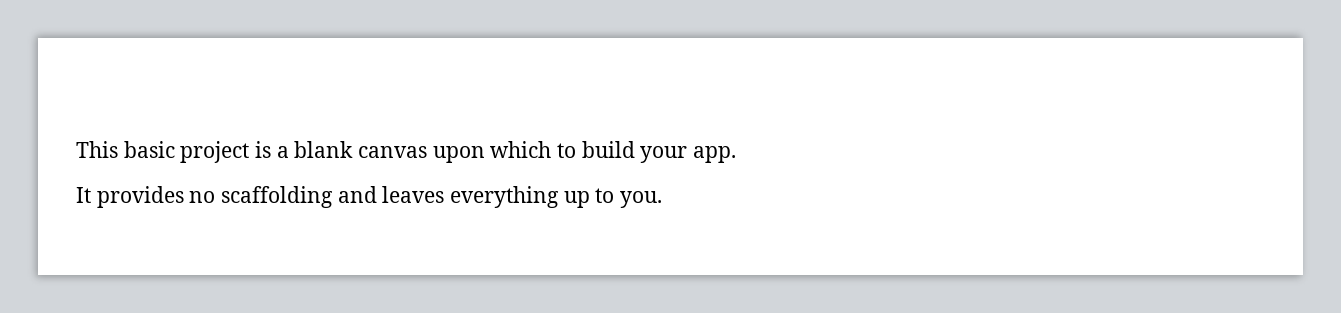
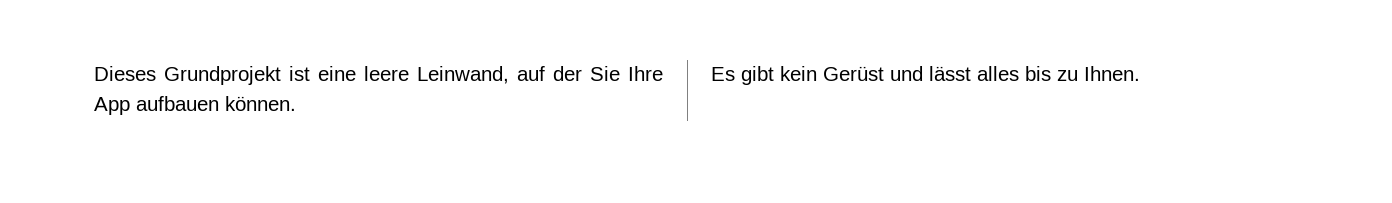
- This basic project is a blank canvas upon which to build your app.
- It provides no scaffolding and leaves everything up to you.
+ Dieses Grundprojekt ist eine leere Leinwand, auf der Sie Ihre App aufbauen können.
+ Es gibt kein Gerüst und lässt alles bis zu Ihnen.

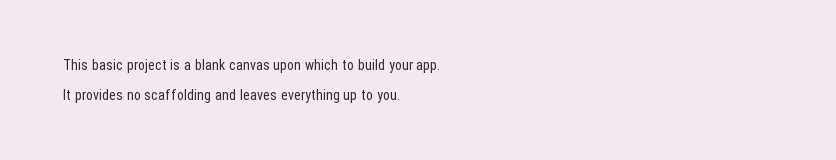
- Dieses Grundprojekt ist eine leere Leinwand, auf der Sie Ihre App aufbauen können.
- Es gibt kein Gerüst und lässt alles bis zu Ihnen.
+ This basic project is a blank canvas upon which to build your app.
+ It provides no scaffolding and leaves everything up to you.

